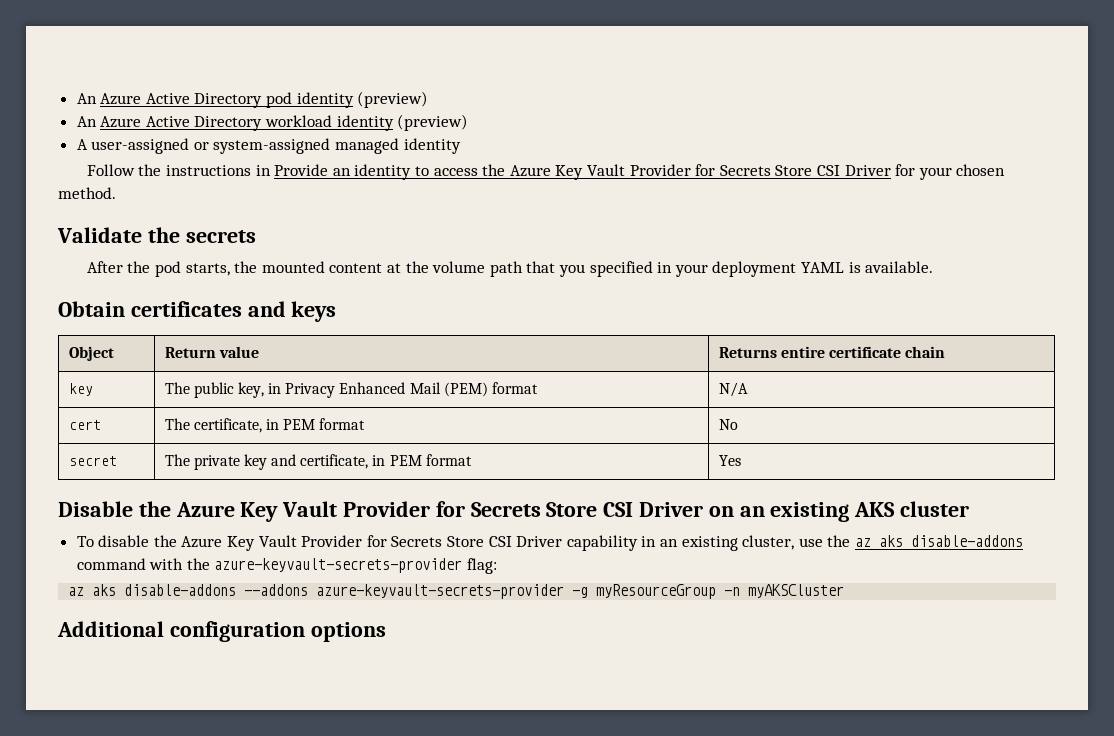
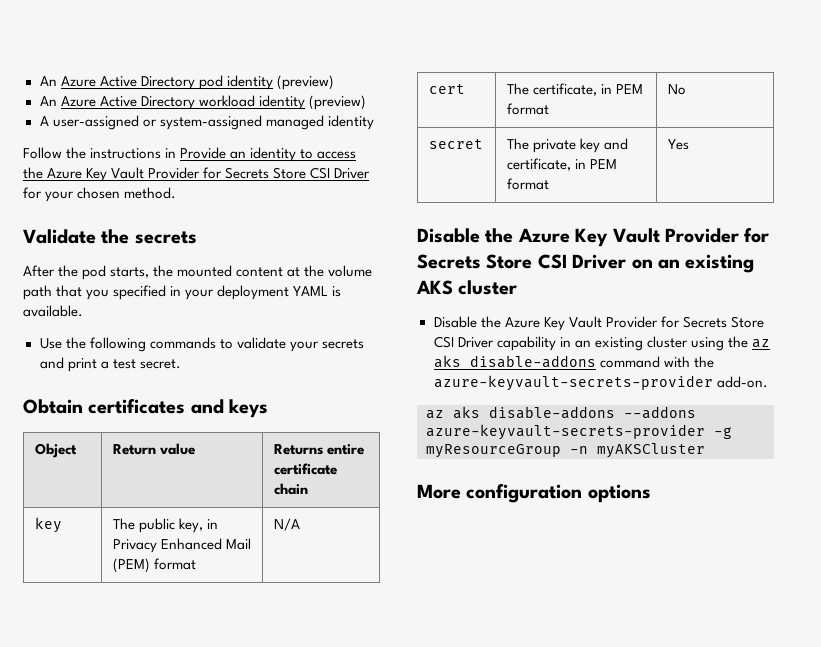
+ Use the following commands to validate your secrets and print a test secret.
- To disable the Azure Key Vault Provider for Secrets Store CSI Driver capability in an existing cluster, use the az aks disable-addons command with the azure-keyvault-secrets-provider flag:
+ Disable the Azure Key Vault Provider for Secrets Store CSI Driver capability in an existing cluster using the az aks disable-addons command with the azure-keyvault-secrets-provider add-on.
- Additional configuration options
+ More configuration options

